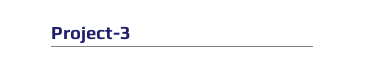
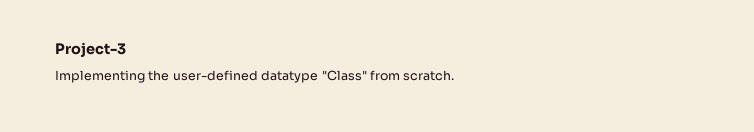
+ Implementing the user-defined datatype "Class" from scratch.

